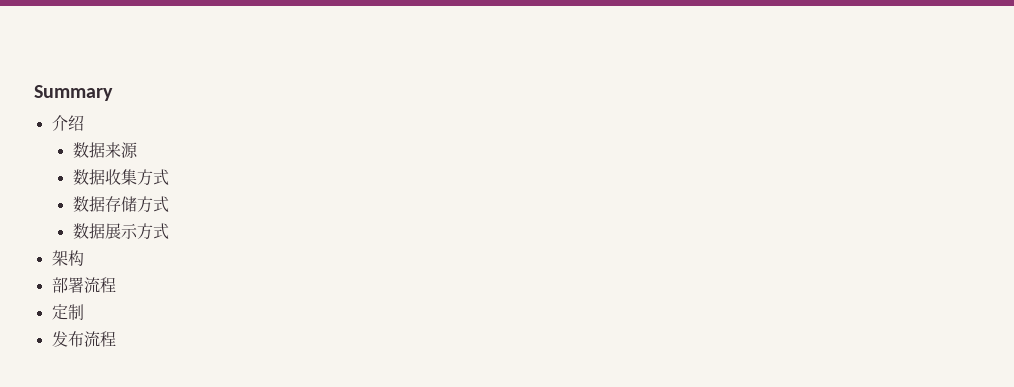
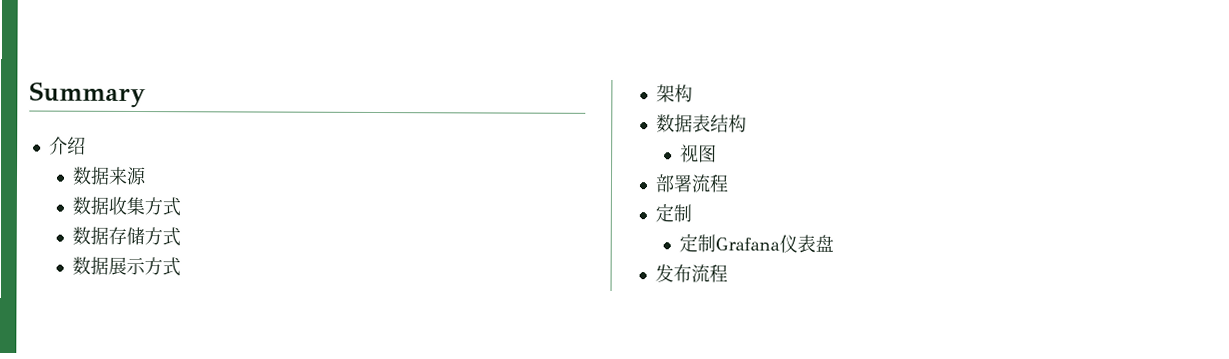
+ 数据表结构
+ 视图
+ 定制Grafana仪表盘

